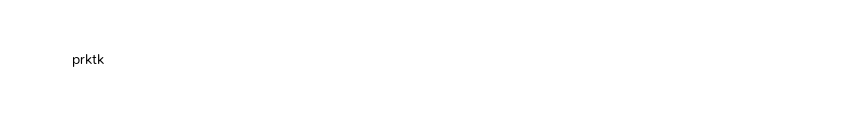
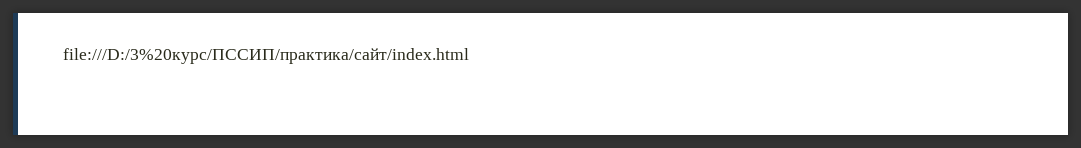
- prktk
+ file:///D:/3%20курс/ПССИП/практика/сайт/index.html

